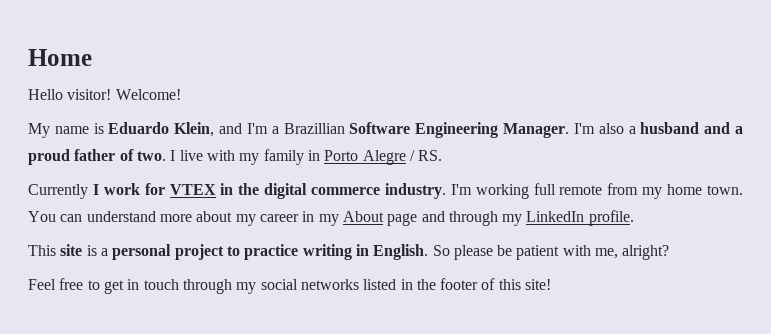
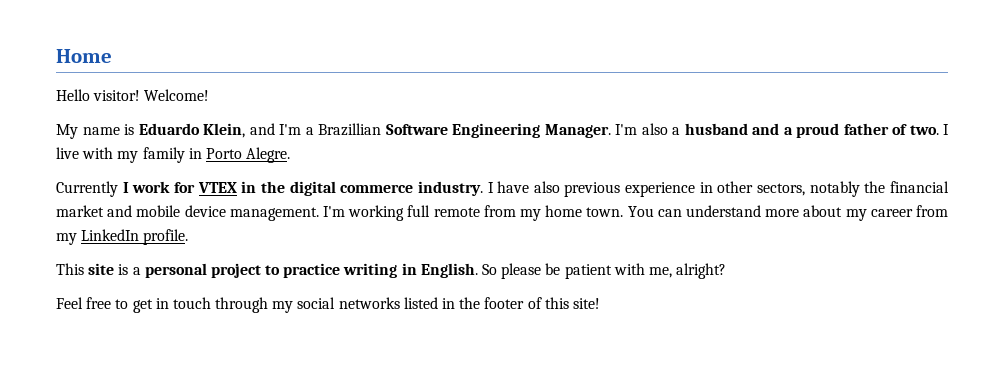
- I live with my family in Porto Alegre / RS.
+ I live with my family in Porto Alegre.
+ I have also previous experience in other sectors, notably the financial market and mobile device management.
- You can understand more about my career in my About page and through my LinkedIn profile.
+ You can understand more about my career from my LinkedIn profile.

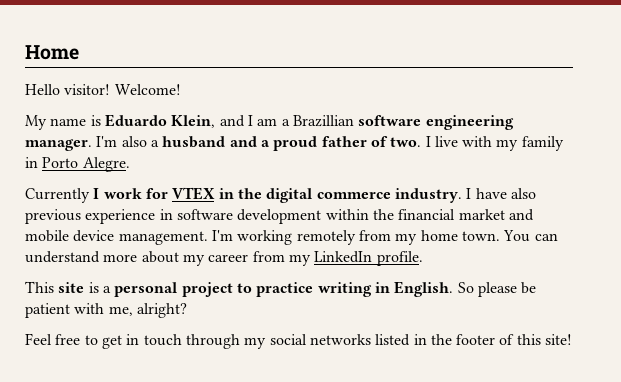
- My name is Eduardo Klein, and I'm a Brazillian Software Engineering Manager.
+ My name is Eduardo Klein, and I am a Brazillian software engineering manager.
- I have also previous experience in other sectors, notably the financial market and mobile device management.
+ I have also previous experience in software development within the financial market and mobile device management.
- I'm working full remote from my home town.
+ I'm working remotely from my home town.

